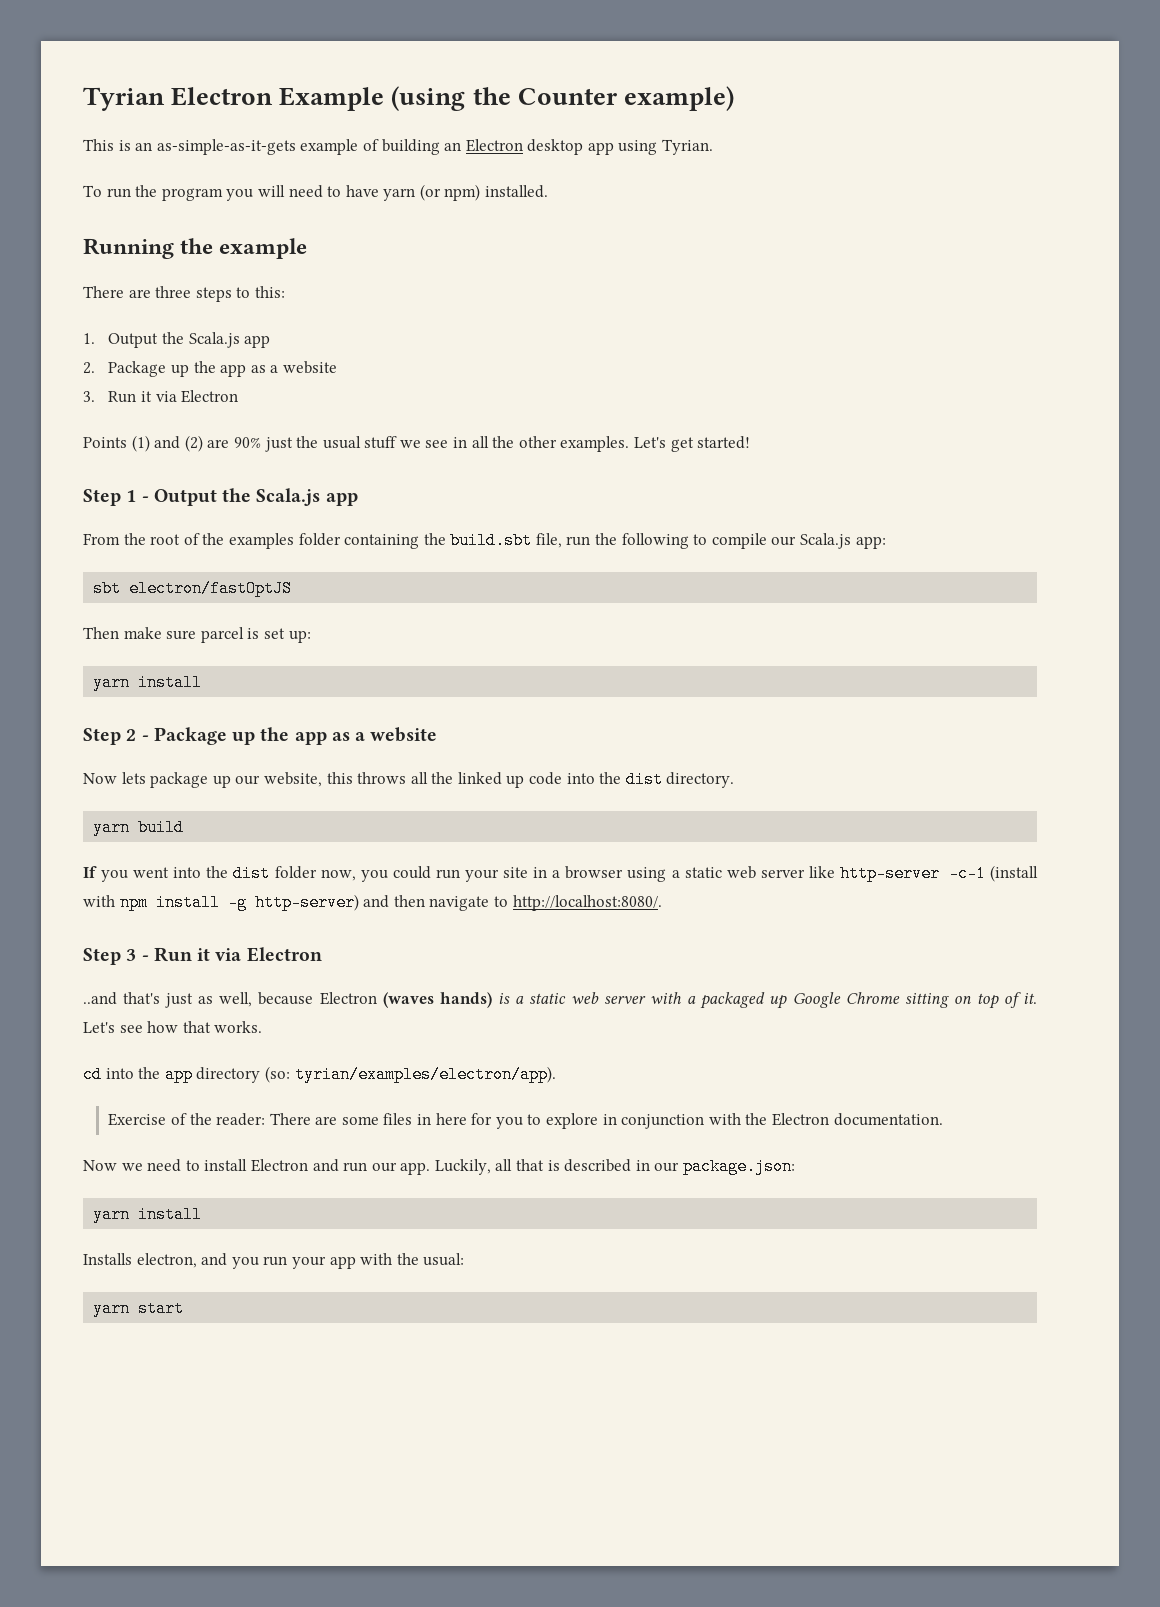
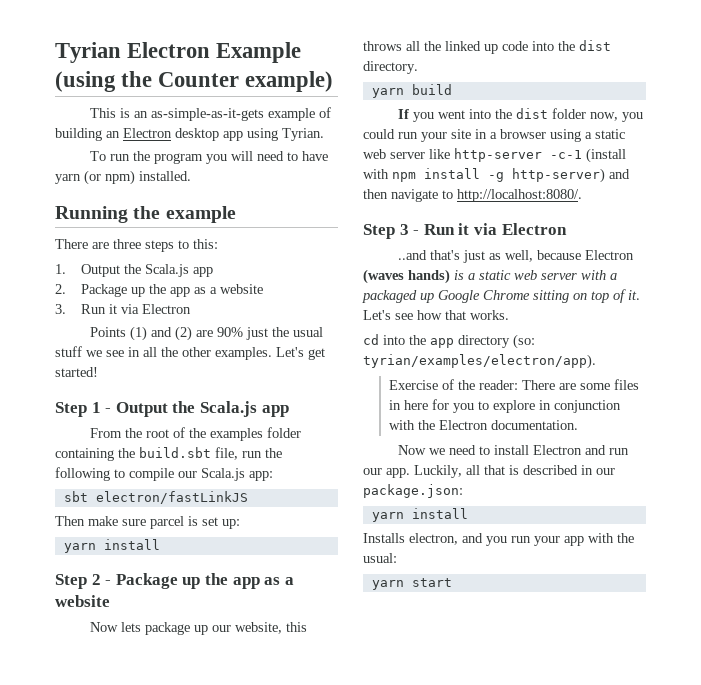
- sbt electron/fastOptJS
+ sbt electron/fastLinkJS

